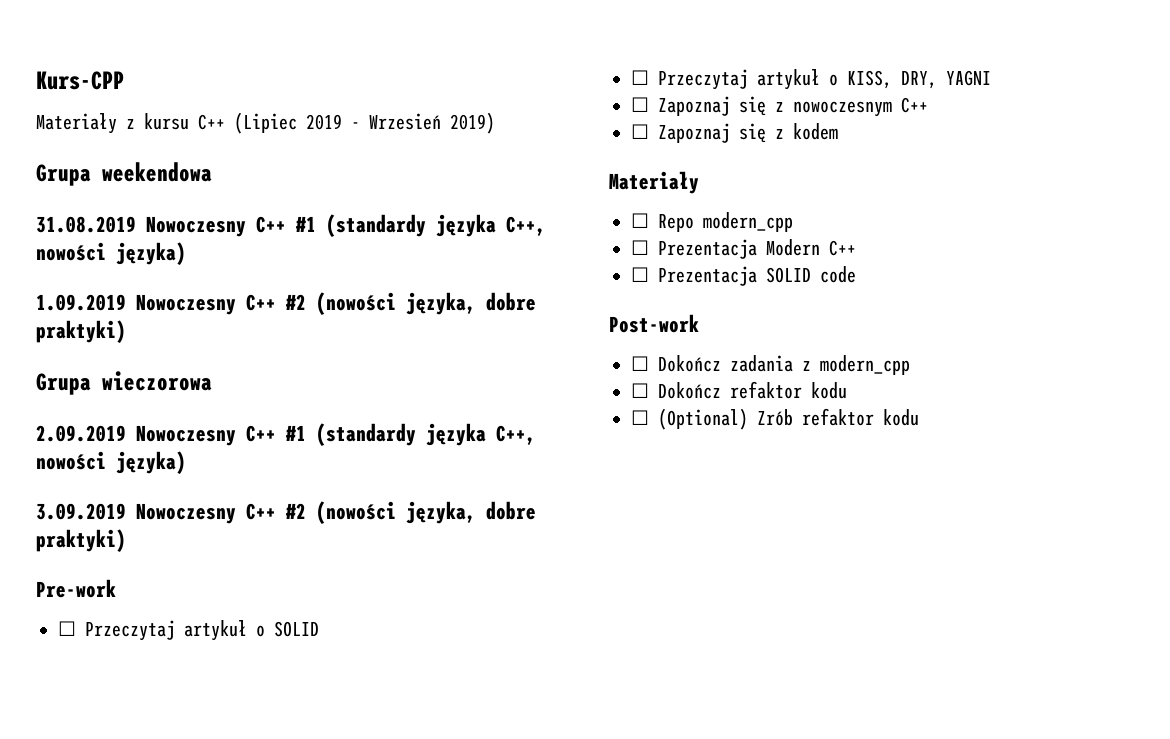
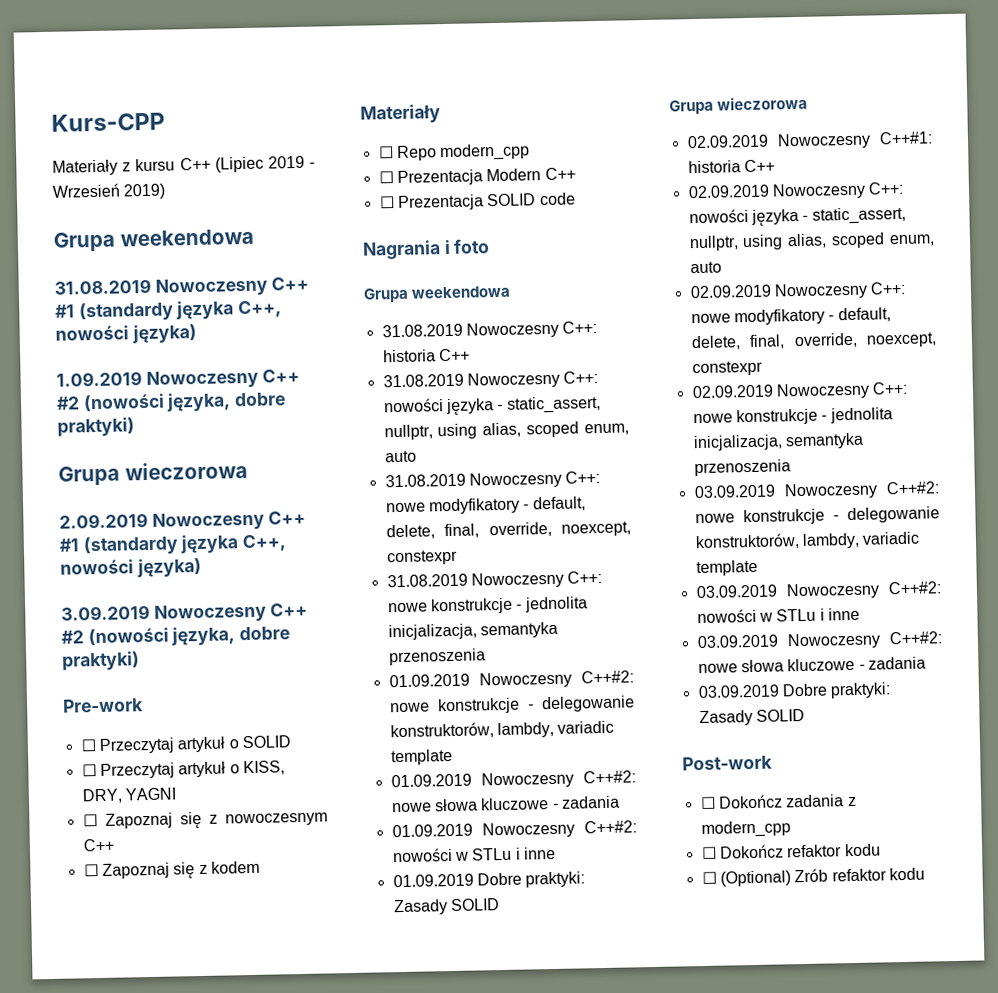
+ Nagrania i foto
+ Grupa weekendowa
+ 31.08.2019 Nowoczesny C++: historia C++
+ 31.08.2019 Nowoczesny C++: nowości języka - static_assert, nullptr, using alias, scoped enum, auto
+ 31.08.2019 Nowoczesny C++: nowe modyfikatory - default, delete, final, override, noexcept, constexpr
+ 31.08.2019 Nowoczesny C++: nowe konstrukcje - jednolita inicjalizacja, semantyka przenoszenia
+ 01.09.2019 Nowoczesny C++#2: nowe konstrukcje - delegowanie konstruktorów, lambdy, variadic template
+ 01.09.2019 Nowoczesny C++#2: nowe słowa kluczowe - zadania
+ 01.09.2019 Nowoczesny C++#2: nowości w STLu i inne
+ 01.09.2019 Dobre praktyki: Zasady SOLID
+ Grupa wieczorowa
+ 02.09.2019 Nowoczesny C++#1: historia C++
+ 02.09.2019 Nowoczesny C++: nowości języka - static_assert, nullptr, using alias, scoped enum, auto
+ 02.09.2019 Nowoczesny C++: nowe modyfikatory - default, delete, final, override, noexcept, constexpr
+ 02.09.2019 Nowoczesny C++: nowe konstrukcje - jednolita inicjalizacja, semantyka przenoszenia
+ 03.09.2019 Nowoczesny C++#2: nowe konstrukcje - delegowanie konstruktorów, lambdy, variadic template
+ 03.09.2019 Nowoczesny C++#2: nowości w STLu i inne
+ 03.09.2019 Nowoczesny C++#2: nowe słowa kluczowe - zadania
+ 03.09.2019 Dobre praktyki: Zasady SOLID

